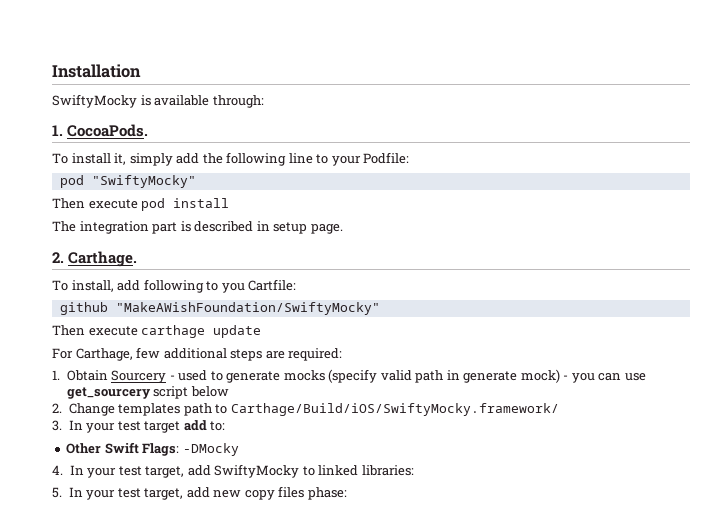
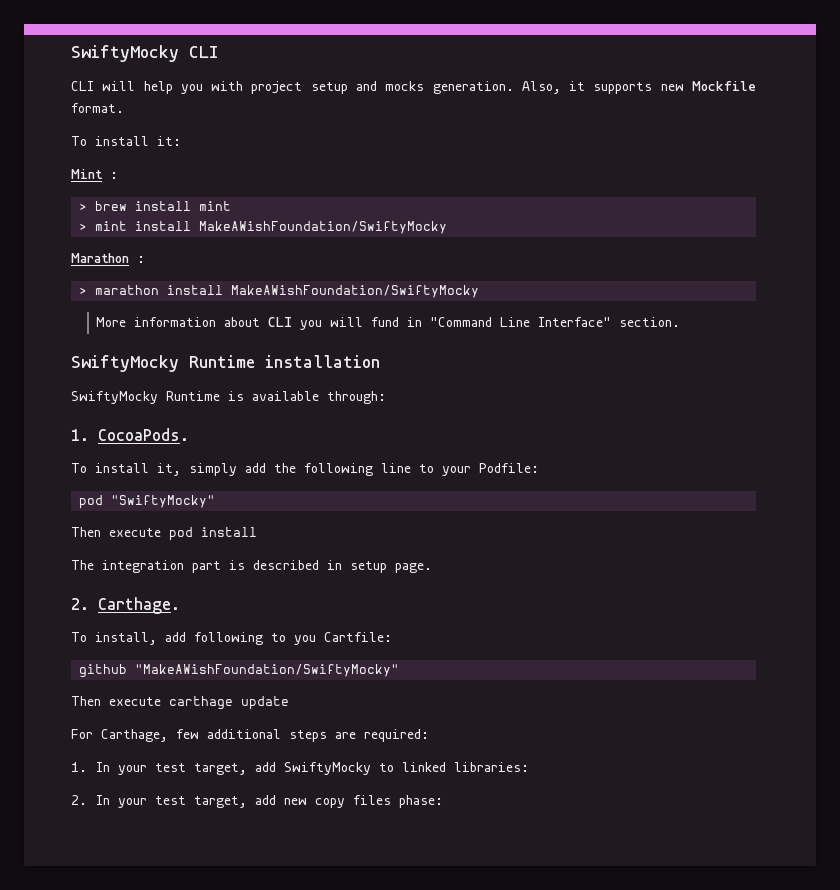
- Installation
- SwiftyMocky is available through:
+ SwiftyMocky CLI
+ CLI will help you with project setup and mocks generation. Also, it supports new Mockfile format.
+ To install it:
+ Mint :
+ > brew install mint
+ > mint install MakeAWishFoundation/SwiftyMocky
+ Marathon :
+ > marathon install MakeAWishFoundation/SwiftyMocky
+ More information about CLI you will fund in "Command Line Interface" section.
+ SwiftyMocky Runtime installation
+ SwiftyMocky Runtime is available through:
- 1. Obtain Sourcery - used to generate mocks (specify valid path in generate mock) - you can use get_sourcery script below
- 2. Change templates path to Carthage/Build/iOS/SwiftyMocky.framework/
- 3. In your test target add to:
- Other Swift Flags: -DMocky
- 4. In your test target, add SwiftyMocky to linked libraries:
+ 1. In your test target, add SwiftyMocky to linked libraries:
- 5. In your test target, add new copy files phase:
+ 2. In your test target, add new copy files phase:

